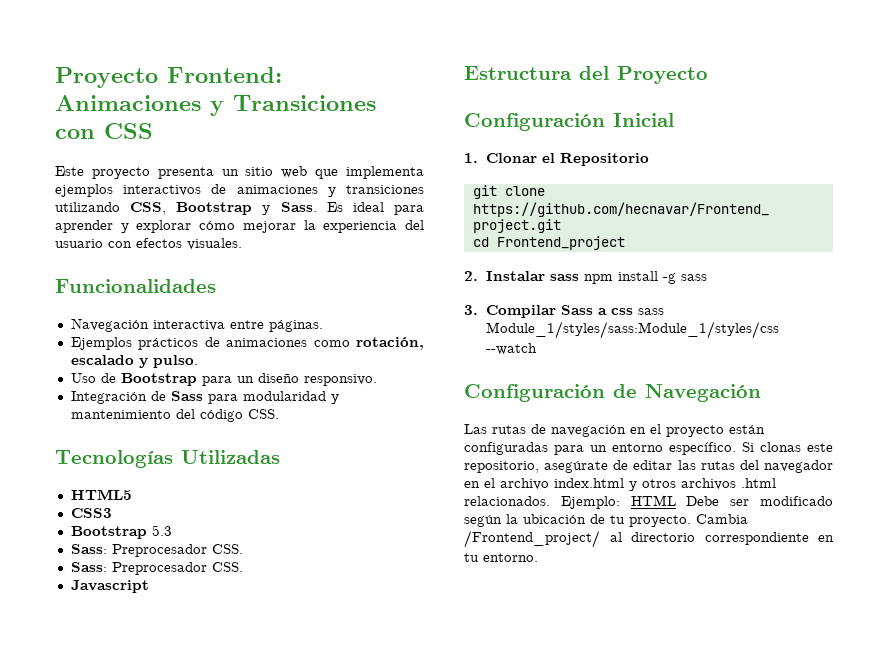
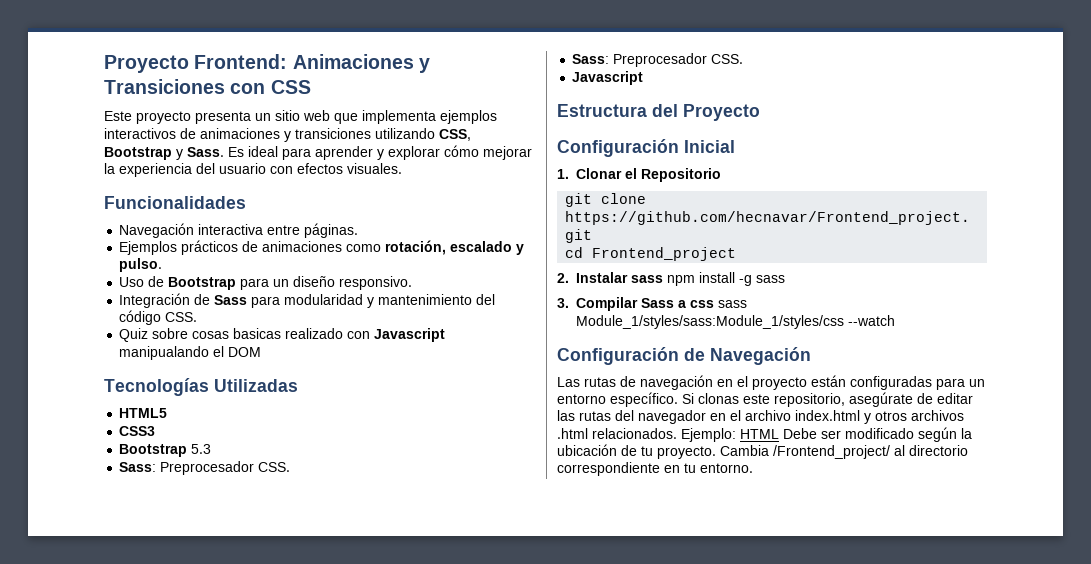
+ Quiz sobre cosas basicas realizado con Javascript manipualando el DOM

